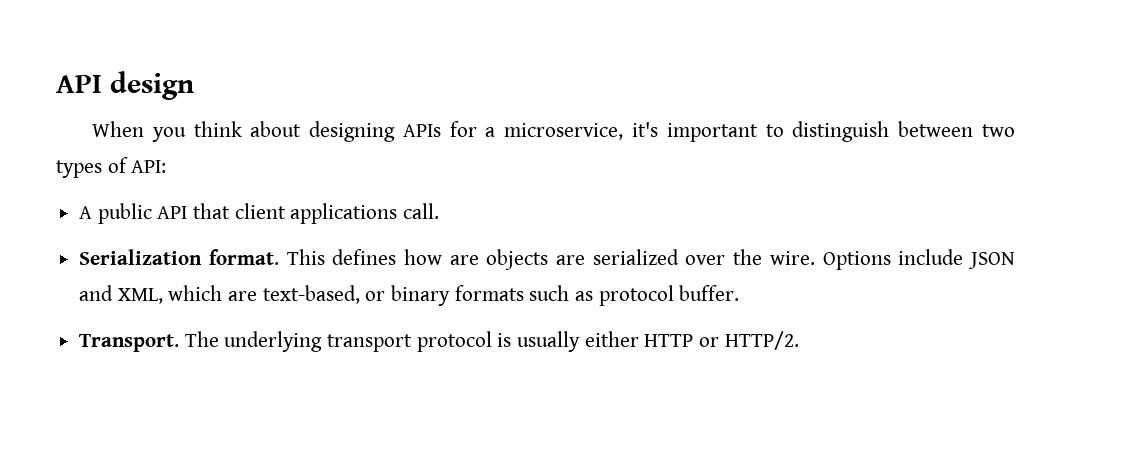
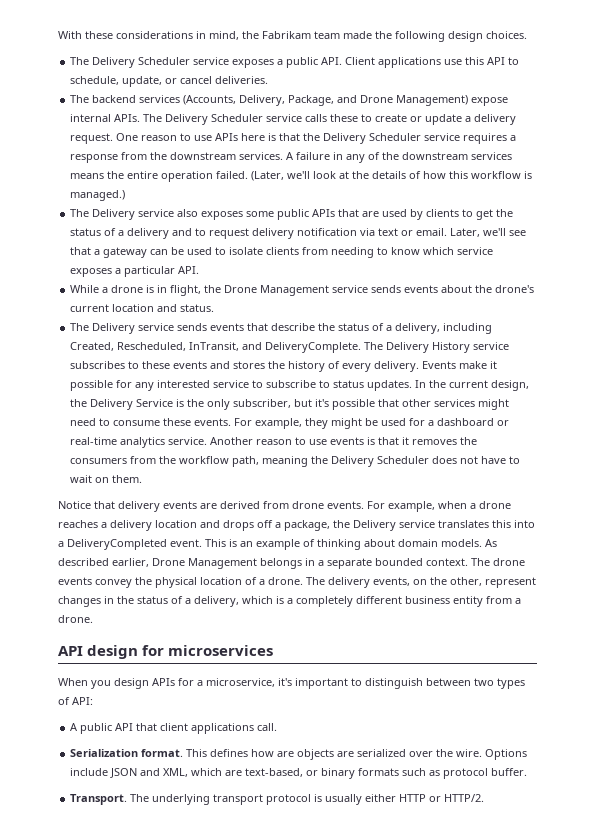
+ With these considerations in mind, the Fabrikam team made the following design choices.
+ The Delivery Scheduler service exposes a public API. Client applications use this API to schedule, update, or cancel deliveries.
+ The backend services (Accounts, Delivery, Package, and Drone Management) expose internal APIs. The Delivery Scheduler service calls these to create or update a delivery request. One reason to use APIs here is that the Delivery Scheduler service requires a response from the downstream services. A failure in any of the downstream services means the entire operation failed. (Later, we'll look at the details of how this workflow is managed.)
+ The Delivery service also exposes some public APIs that are used by clients to get the status of a delivery and to request delivery notification via text or email. Later, we'll see that a gateway can be used to isolate clients from needing to know which service exposes a particular API.
+ While a drone is in flight, the Drone Management service sends events about the drone's current location and status.
+ The Delivery service sends events that describe the status of a delivery, including Created, Rescheduled, InTransit, and DeliveryComplete. The Delivery History service subscribes to these events and stores the history of every delivery. Events make it possible for any interested service to subscribe to status updates. In the current design, the Delivery Service is the only subscriber, but it's possible that other services might need to consume these events. For example, they might be used for a dashboard or real-time analytics service. Another reason to use events is that it removes the consumers from the workflow path, meaning the Delivery Scheduler does not have to wait on them.
+ Notice that delivery events are derived from drone events. For example, when a drone reaches a delivery location and drops off a package, the Delivery service translates this into a DeliveryCompleted event. This is an example of thinking about domain models. As described earlier, Drone Management belongs in a separate bounded context. The drone events convey the physical location of a drone. The delivery events, on the other, represent changes in the status of a delivery, which is a completely different business entity from a drone.
- API design
+ API design for microservices
- When you think about designing APIs for a microservice, it's important to distinguish between two types of API:
+ When you design APIs for a microservice, it's important to distinguish between two types of API:

